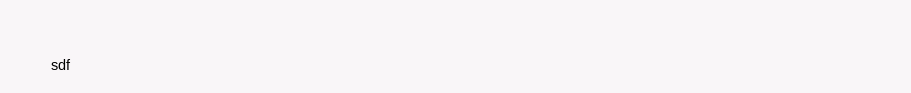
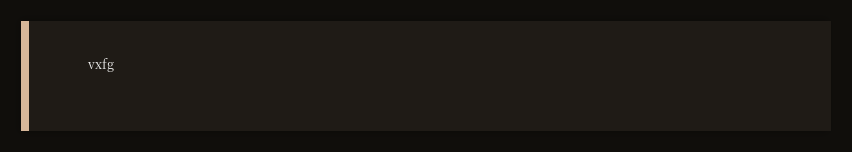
- sdf
+ vxfg

